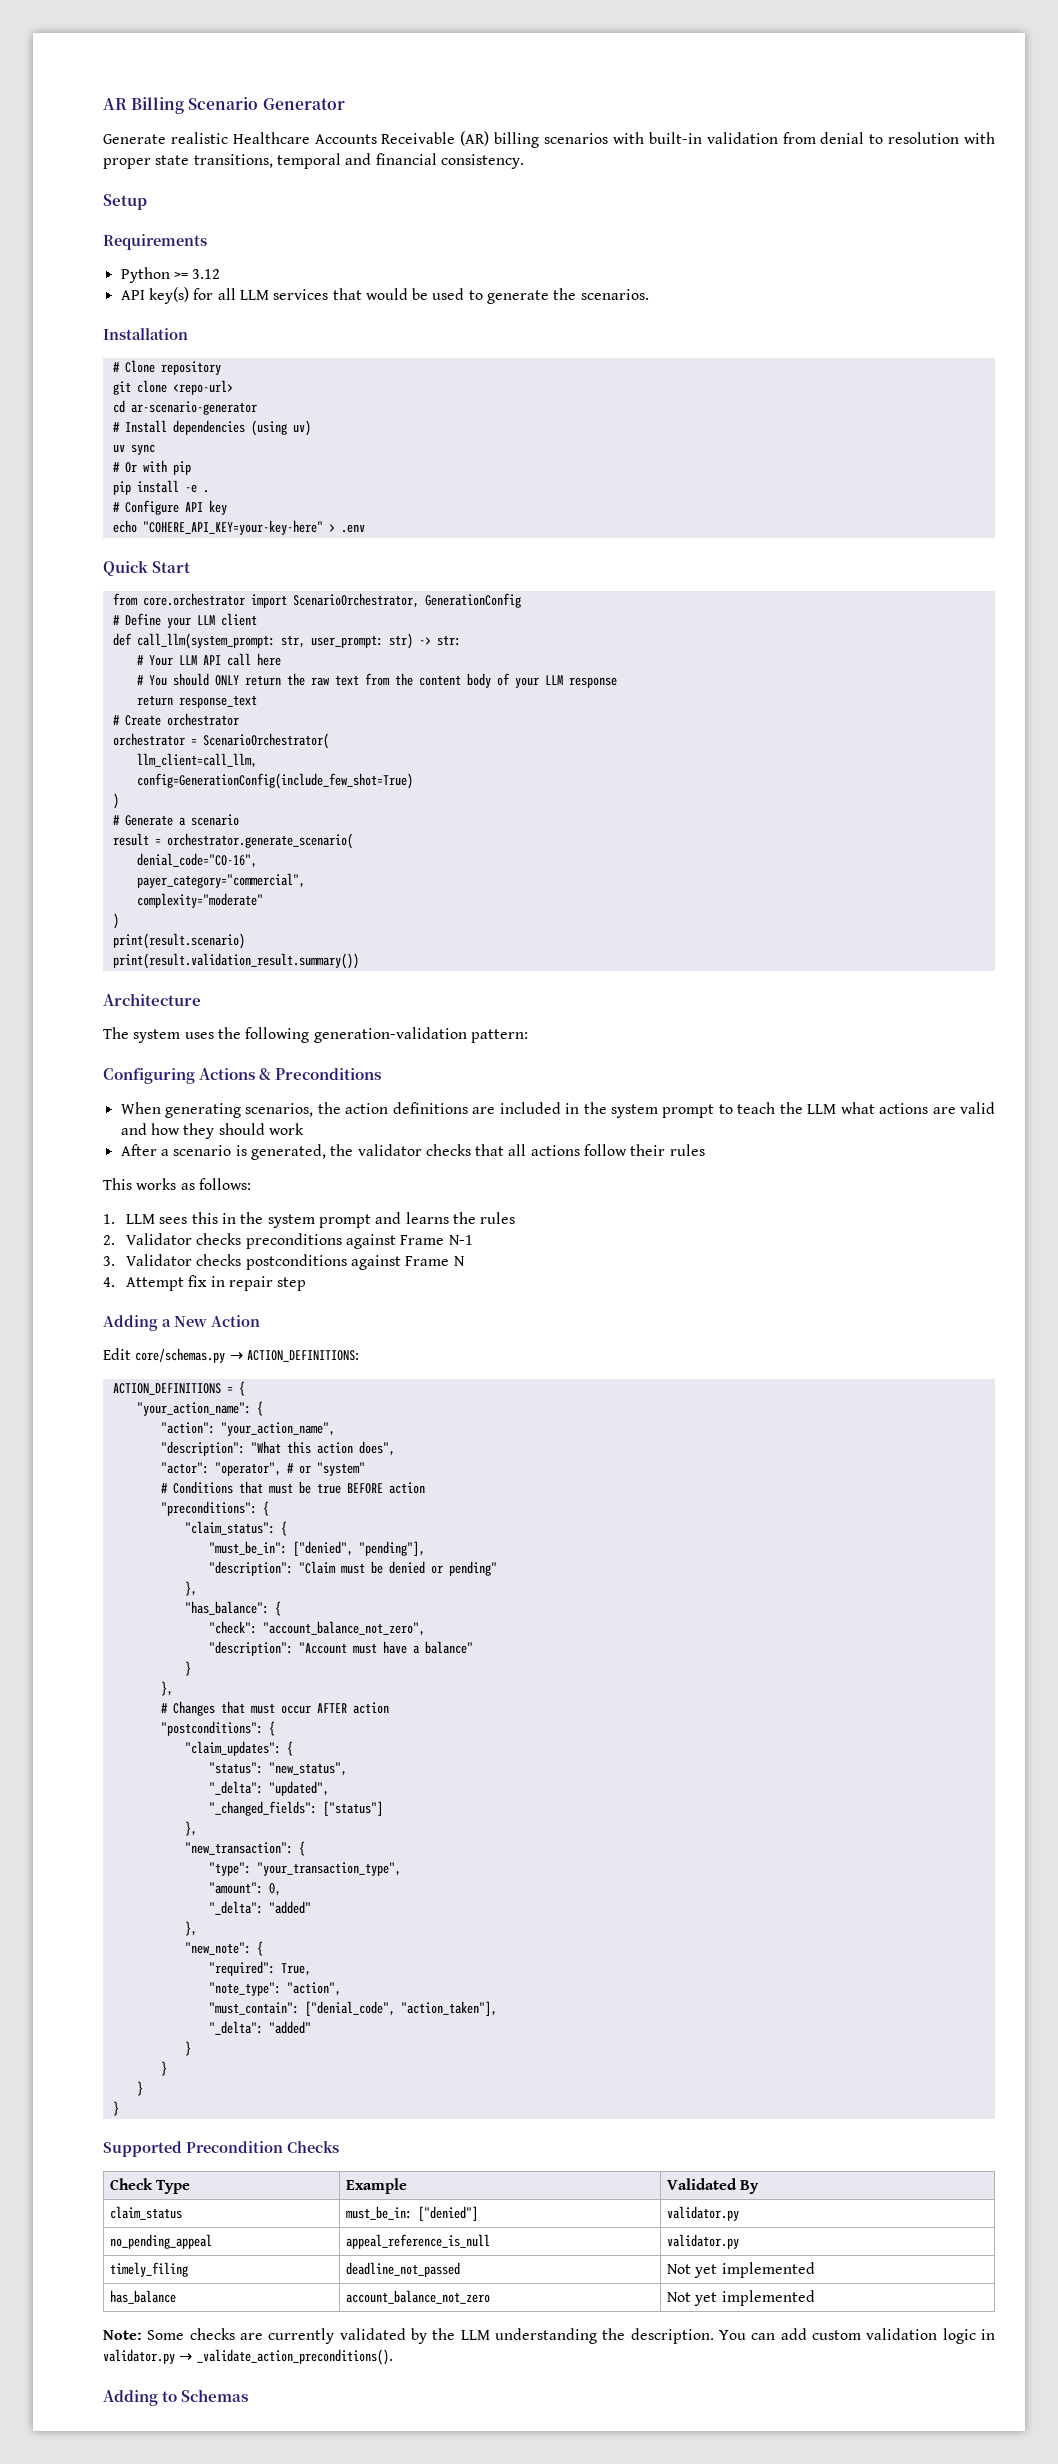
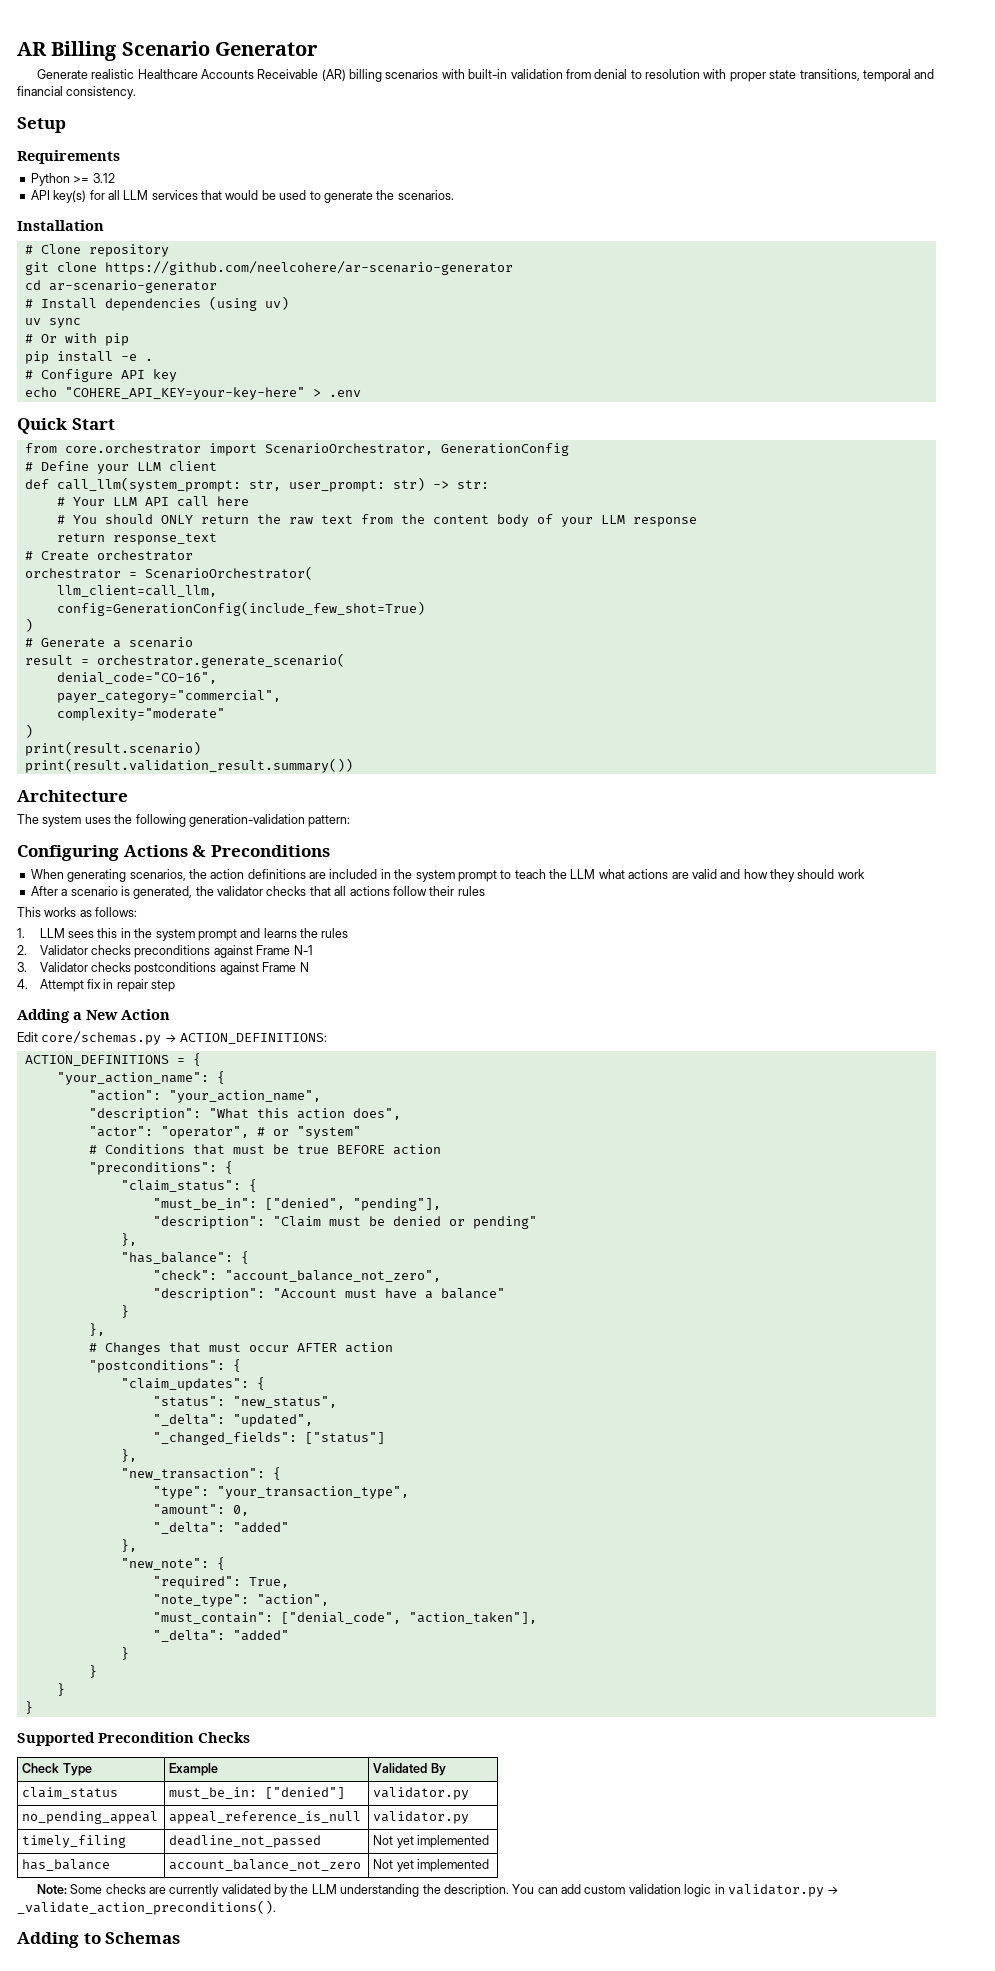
- git clone <repo-url>
+ git clone https://github.com/neelcohere/ar-scenario-generator

